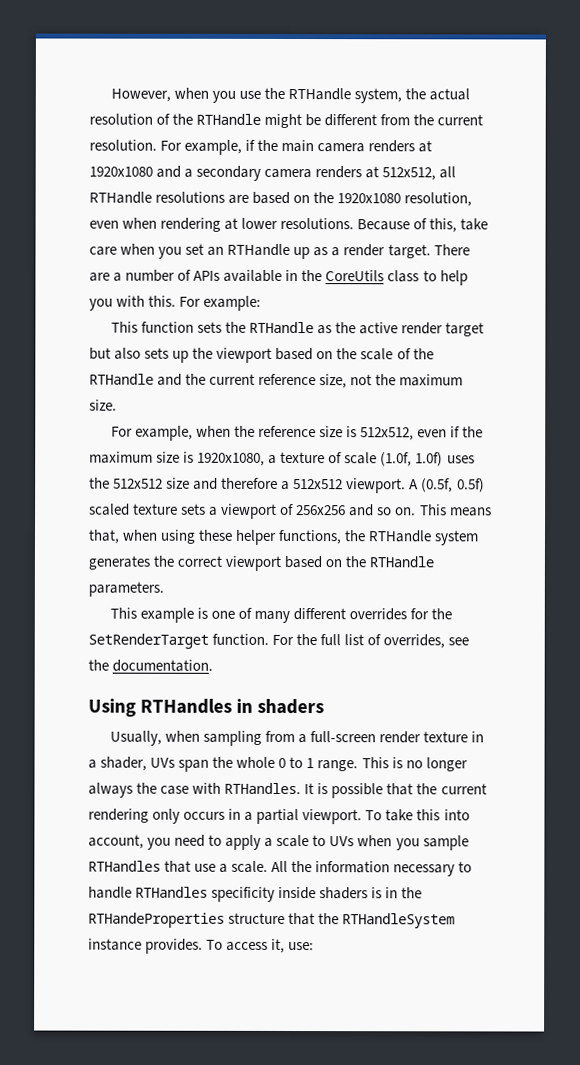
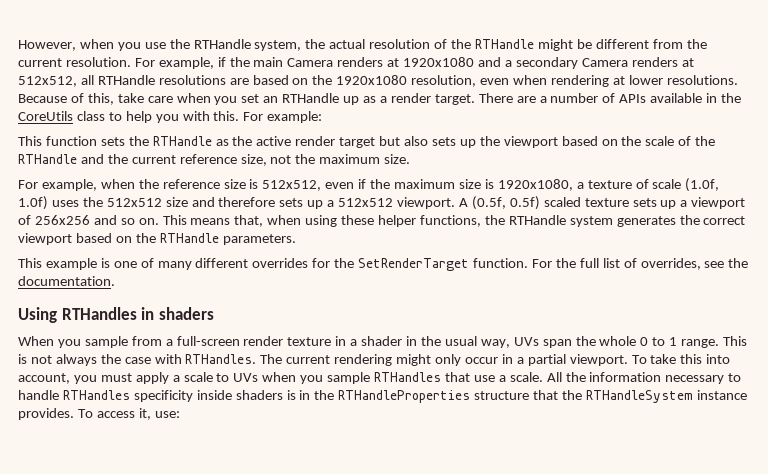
- For example, if the main camera renders at 1920x1080 and a secondary camera renders at 512x512, all RTHandle resolutions are based on the 1920x1080 resolution, even when rendering at lower resolutions.
+ For example, if the main Camera renders at 1920x1080 and a secondary Camera renders at 512x512, all RTHandle resolutions are based on the 1920x1080 resolution, even when rendering at lower resolutions.
- For example, when the reference size is 512x512, even if the maximum size is 1920x1080, a texture of scale (1.0f, 1.0f) uses the 512x512 size and therefore a 512x512 viewport.
+ For example, when the reference size is 512x512, even if the maximum size is 1920x1080, a texture of scale (1.0f, 1.0f) uses the 512x512 size and therefore sets up a 512x512 viewport.
- A (0.5f, 0.5f) scaled texture sets a viewport of 256x256 and so on.
+ A (0.5f, 0.5f) scaled texture sets up a viewport of 256x256 and so on.
- Usually, when sampling from a full-screen render texture in a shader, UVs span the whole 0 to 1 range.
+ When you sample from a full-screen render texture in a shader in the usual way, UVs span the whole 0 to 1 range.
- This is no longer always the case with RTHandles.
+ This is not always the case with RTHandles.
- It is possible that the current rendering only occurs in a partial viewport.
+ The current rendering might only occur in a partial viewport.
- To take this into account, you need to apply a scale to UVs when you sample RTHandles that use a scale.
+ To take this into account, you must apply a scale to UVs when you sample RTHandles that use a scale.
- All the information necessary to handle RTHandles specificity inside shaders is in the RTHandeProperties structure that the RTHandleSystem instance provides.
+ All the information necessary to handle RTHandles specificity inside shaders is in the RTHandleProperties structure that the RTHandleSystem instance provides.

